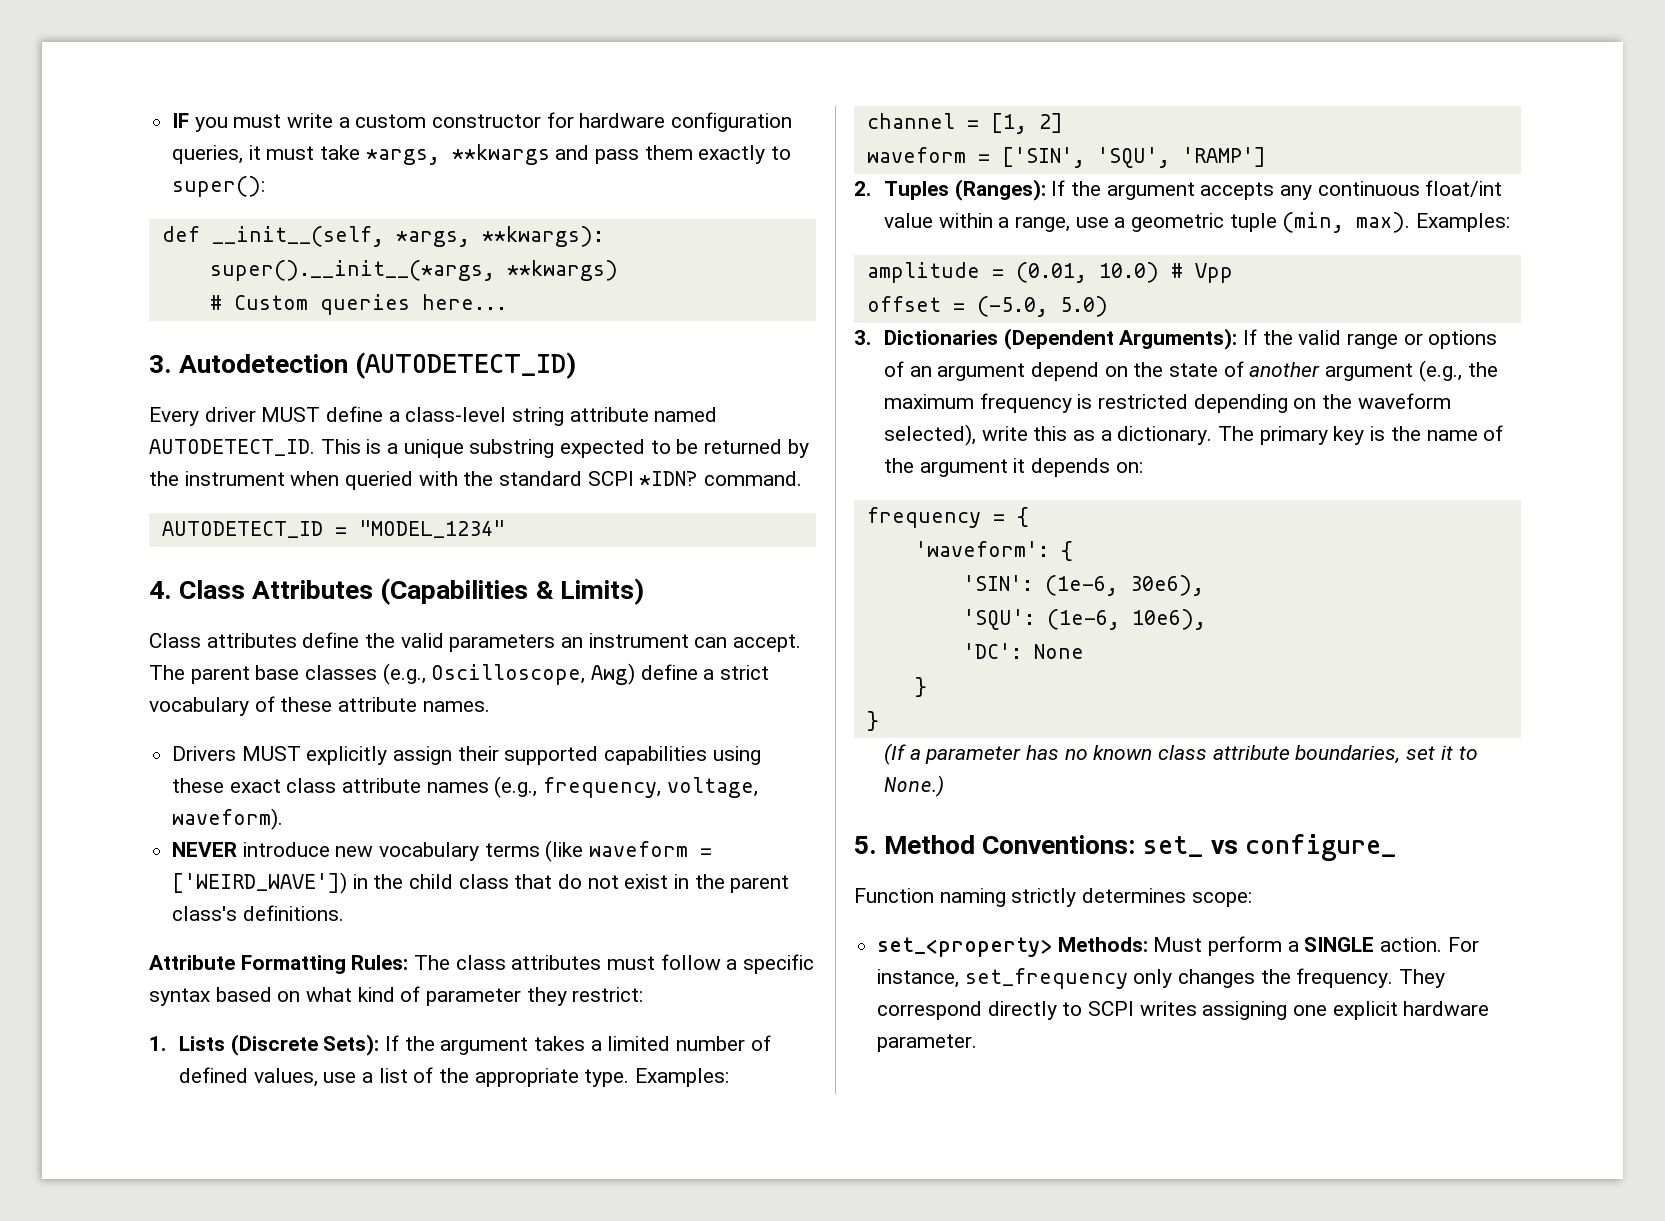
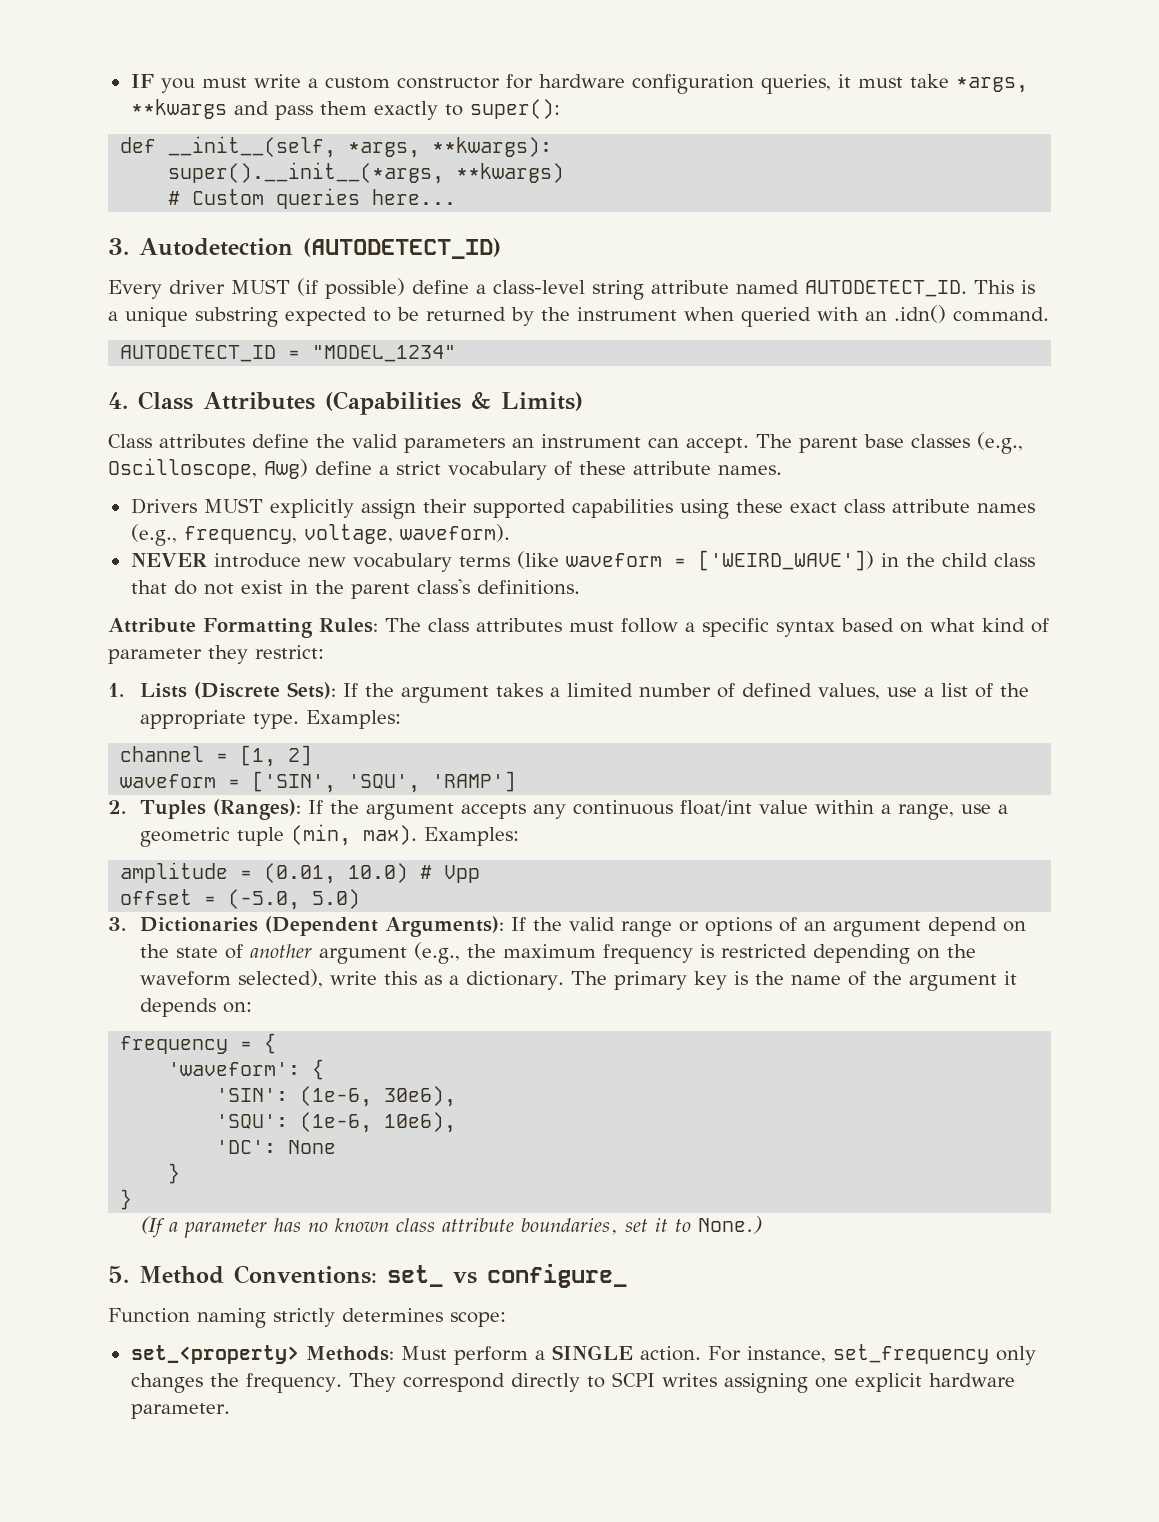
- Every driver MUST define a class-level string attribute named AUTODETECT_ID.
+ Every driver MUST (if possible) define a class-level string attribute named AUTODETECT_ID.
- This is a unique substring expected to be returned by the instrument when queried with the standard SCPI *IDN? command.
+ This is a unique substring expected to be returned by the instrument when queried with an .idn() command.

